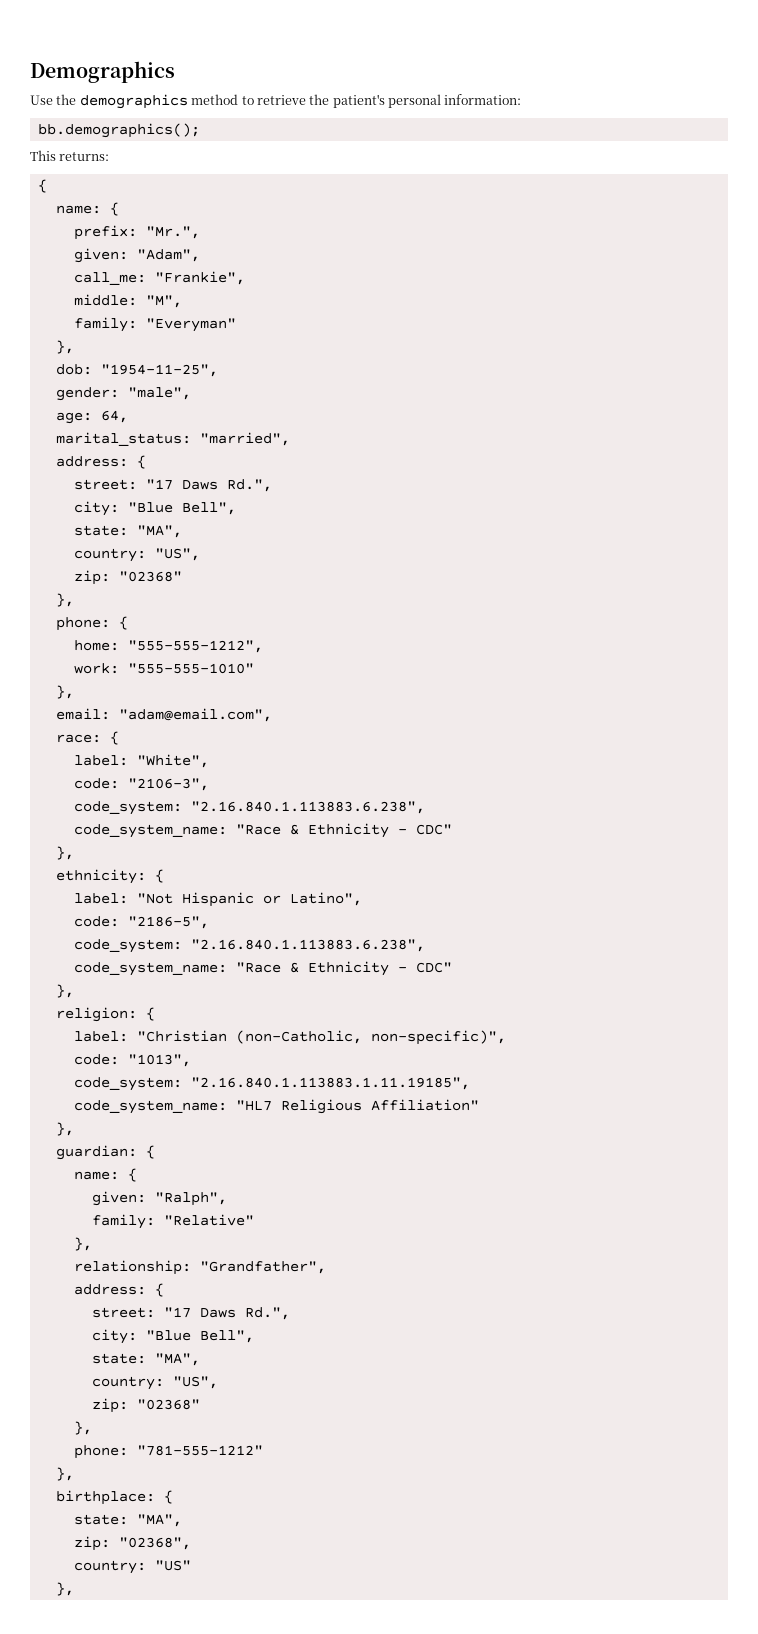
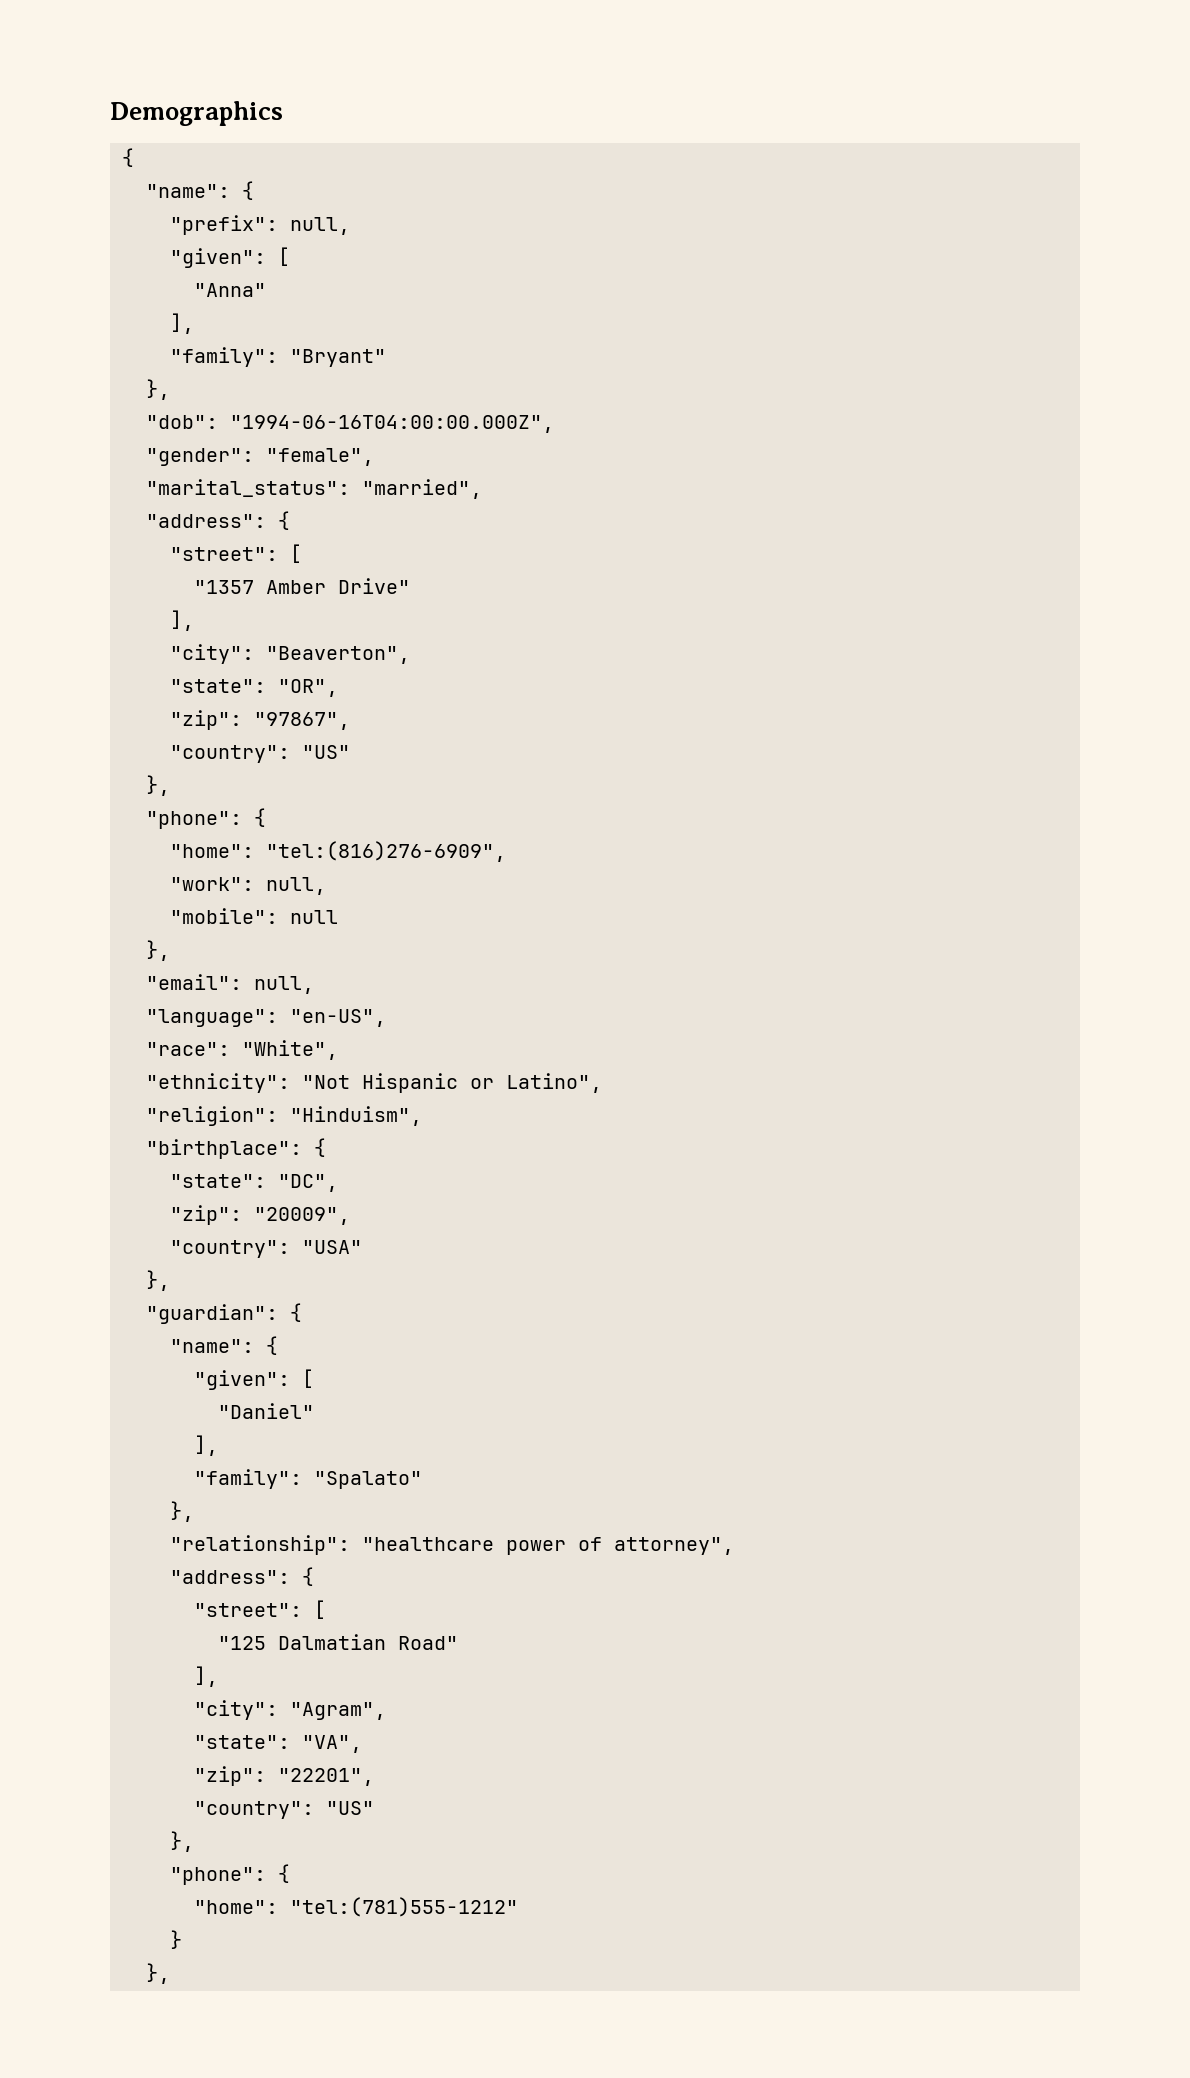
  Demographics
- Use the demographics method to retrieve the patient's personal information:
- bb.demographics();
- This returns:
  {
- name: {
- prefix: "Mr.",
- given: "Adam",
- call_me: "Frankie",
- middle: "M",
- family: "Everyman"
+ "name": {
+ "prefix": null,
+ "given": [
+ "Anna"
+ ],
+ "family": "Bryant"
  },
- dob: "1954-11-25",
- gender: "male",
- age: 64,
- marital_status: "married",
- address: {
- street: "17 Daws Rd.",
- city: "Blue Bell",
- state: "MA",
- country: "US",
- zip: "02368"
+ "dob": "1994-06-16T04:00:00.000Z",
+ "gender": "female",
+ "marital_status": "married",
+ "address": {
+ "street": [
+ "1357 Amber Drive"
+ ],
+ "city": "Beaverton",
+ "state": "OR",
+ "zip": "97867",
+ "country": "US"
  },
- phone: {
- home: "555-555-1212",
- work: "555-555-1010"
+ "phone": {
+ "home": "tel:(816)276-6909",
+ "work": null,
+ "mobile": null
  },
- email: "adam@email.com",
- race: {
- label: "White",
- code: "2106-3",
- code_system: "2.16.840.1.113883.6.238",
- code_system_name: "Race & Ethnicity - CDC"
+ "email": null,
+ "language": "en-US",
+ "race": "White",
+ "ethnicity": "Not Hispanic or Latino",
+ "religion": "Hinduism",
+ "birthplace": {
+ "state": "DC",
+ "zip": "20009",
+ "country": "USA"
  },
- ethnicity: {
- label: "Not Hispanic or Latino",
- code: "2186-5",
- code_system: "2.16.840.1.113883.6.238",
- code_system_name: "Race & Ethnicity - CDC"
+ "guardian": {
+ "name": {
+ "given": [
+ "Daniel"
+ ],
+ "family": "Spalato"
  },
- religion: {
- label: "Christian (non-Catholic, non-specific)",
- code: "1013",
- code_system: "2.16.840.1.113883.1.11.19185",
- code_system_name: "HL7 Religious Affiliation"
+ "relationship": "healthcare power of attorney",
+ "address": {
+ "street": [
+ "125 Dalmatian Road"
+ ],
+ "city": "Agram",
+ "state": "VA",
+ "zip": "22201",
+ "country": "US"
  },
- guardian: {
- name: {
- given: "Ralph",
- family: "Relative"
- },
- relationship: "Grandfather",
- address: {
- street: "17 Daws Rd.",
- city: "Blue Bell",
- state: "MA",
- country: "US",
- zip: "02368"
- },
- phone: "781-555-1212"
- },
- birthplace: {
- state: "MA",
- zip: "02368",
- country: "US"
+ "phone": {
+ "home": "tel:(781)555-1212"
+ }

